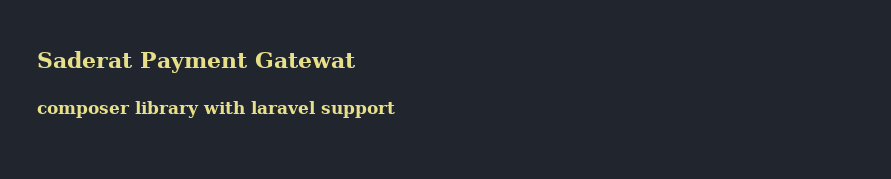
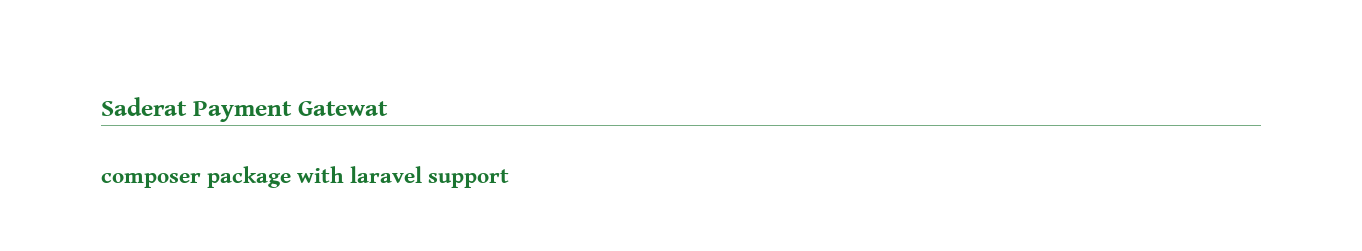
- composer library with laravel support
+ composer package with laravel support

